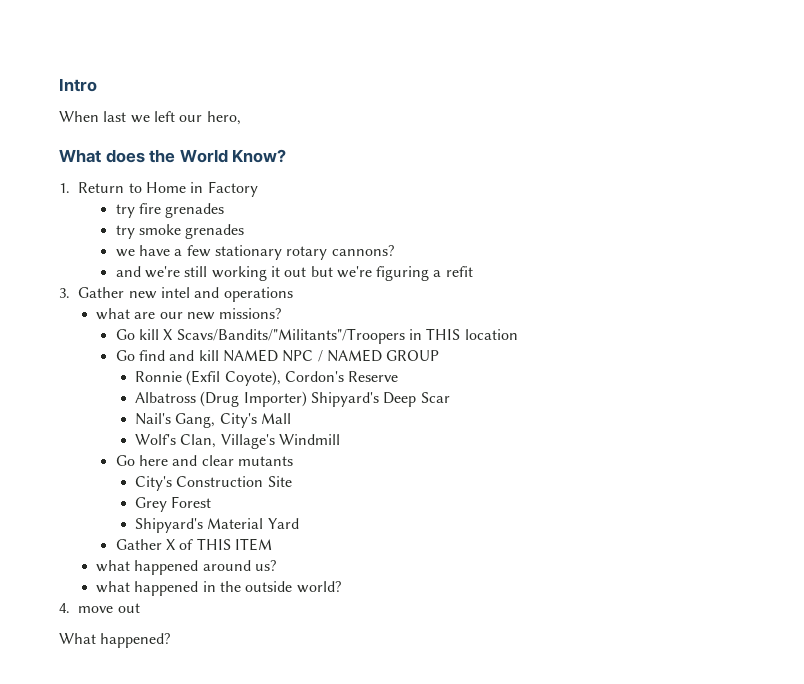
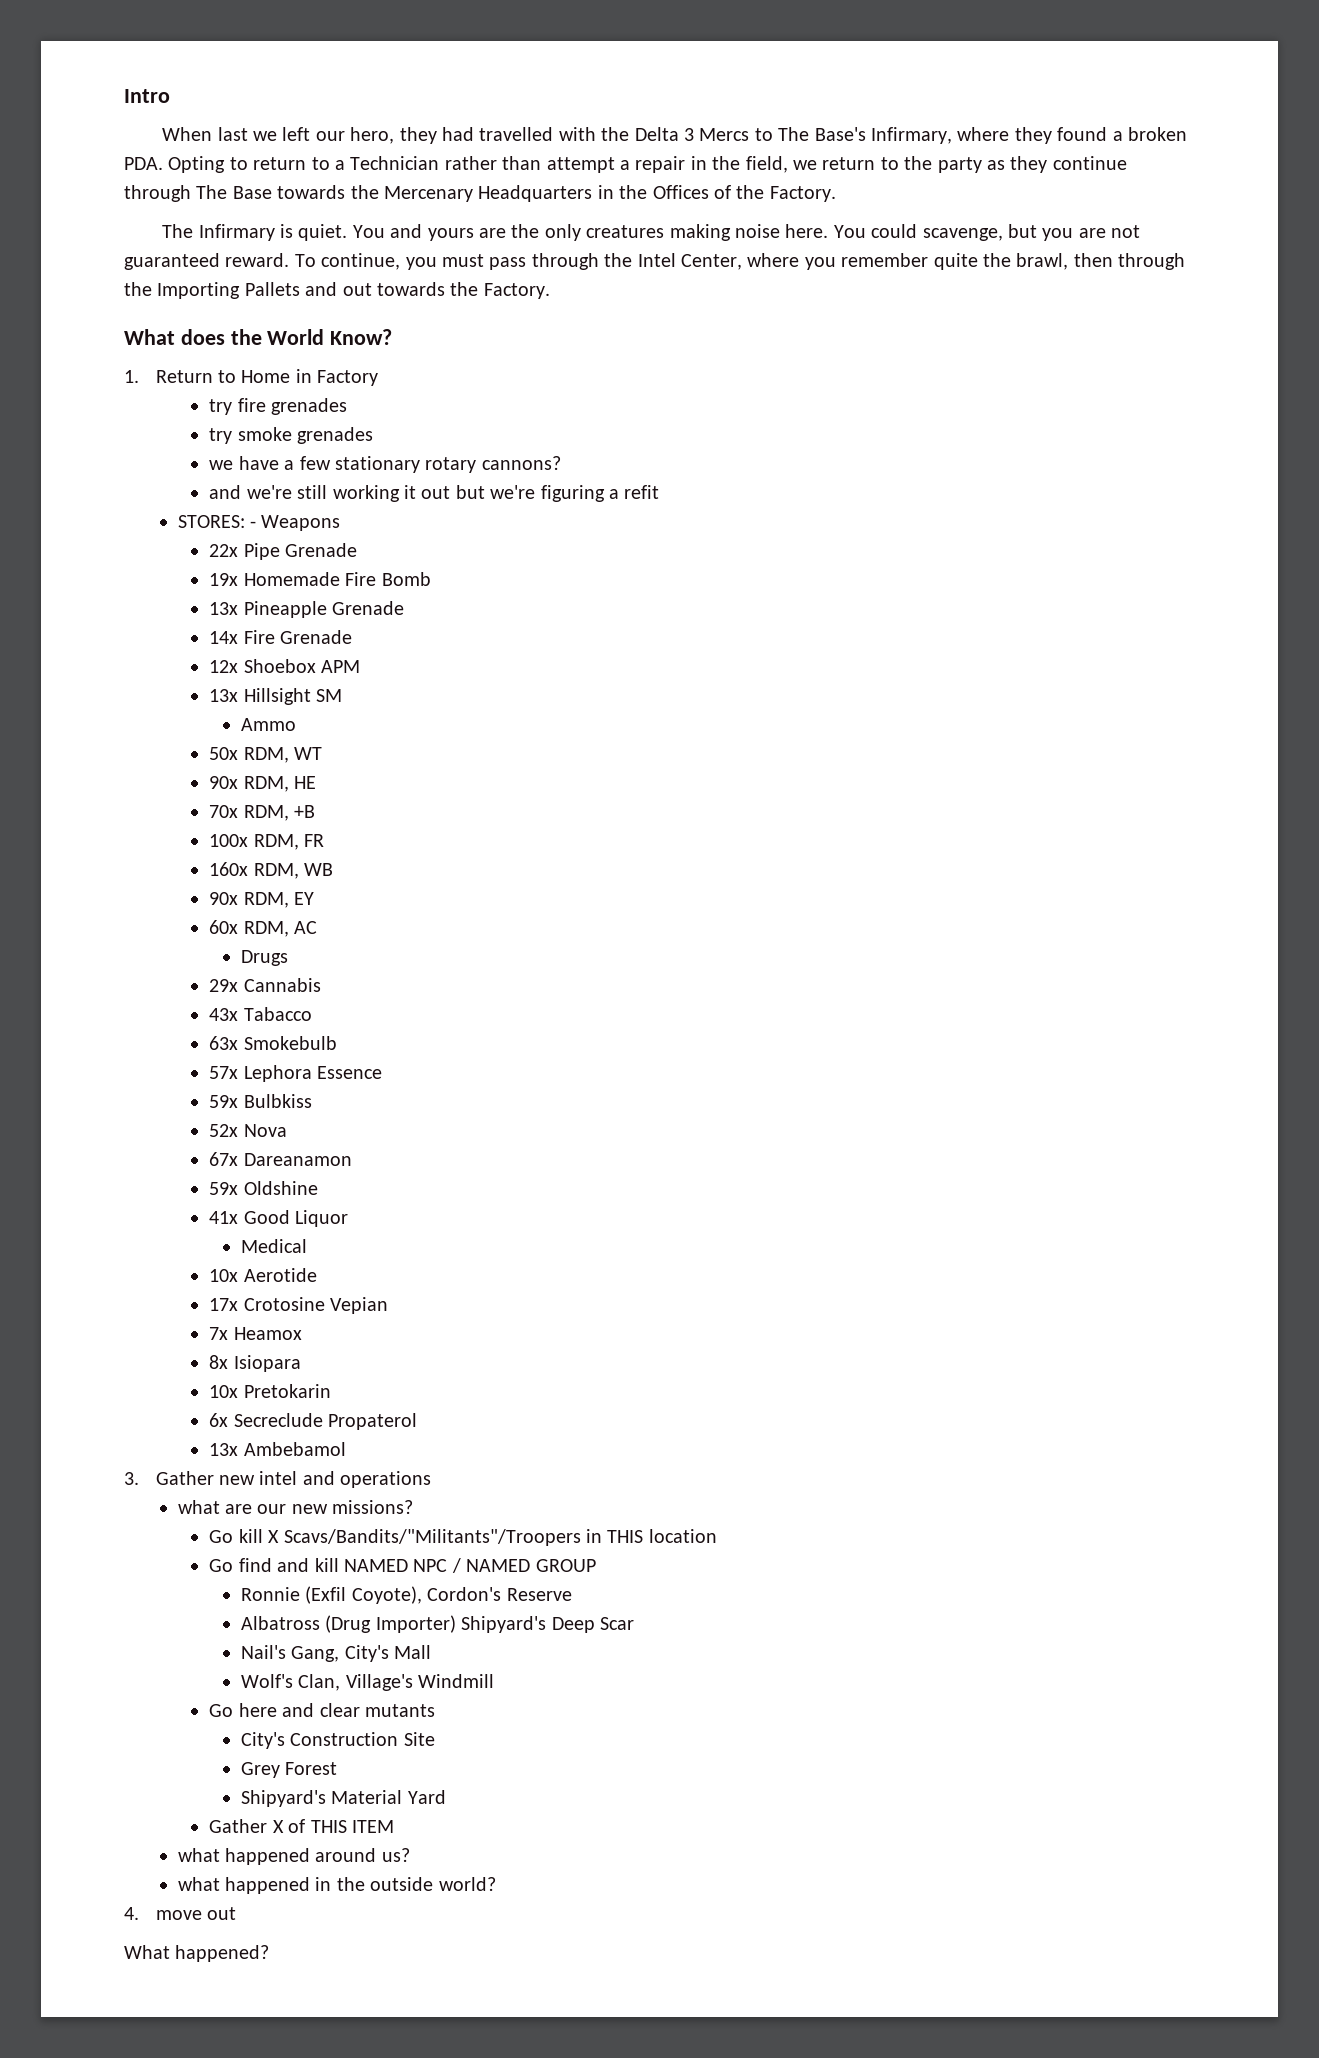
- When last we left our hero,
+ When last we left our hero, they had travelled with the Delta 3 Mercs to The Base's Infirmary, where they found a broken PDA. Opting to return to a Technician rather than attempt a repair in the field, we return to the party as they continue through The Base towards the Mercenary Headquarters in the Offices of the Factory.
+ The Infirmary is quiet. You and yours are the only creatures making noise here. You could scavenge, but you are not guaranteed reward. To continue, you must pass through the Intel Center, where you remember quite the brawl, then through the Importing Pallets and out towards the Factory.
+ STORES: - Weapons
+ 22x Pipe Grenade
+ 19x Homemade Fire Bomb
+ 13x Pineapple Grenade
+ 14x Fire Grenade
+ 12x Shoebox APM
+ 13x Hillsight SM
+ Ammo
+ 50x RDM, WT
+ 90x RDM, HE
+ 70x RDM, +B
+ 100x RDM, FR
+ 160x RDM, WB
+ 90x RDM, EY
+ 60x RDM, AC
+ Drugs
+ 29x Cannabis
+ 43x Tabacco
+ 63x Smokebulb
+ 57x Lephora Essence
+ 59x Bulbkiss
+ 52x Nova
+ 67x Dareanamon
+ 59x Oldshine
+ 41x Good Liquor
+ Medical
+ 10x Aerotide
+ 17x Crotosine Vepian
+ 7x Heamox
+ 8x Isiopara
+ 10x Pretokarin
+ 6x Secreclude Propaterol
+ 13x Ambebamol

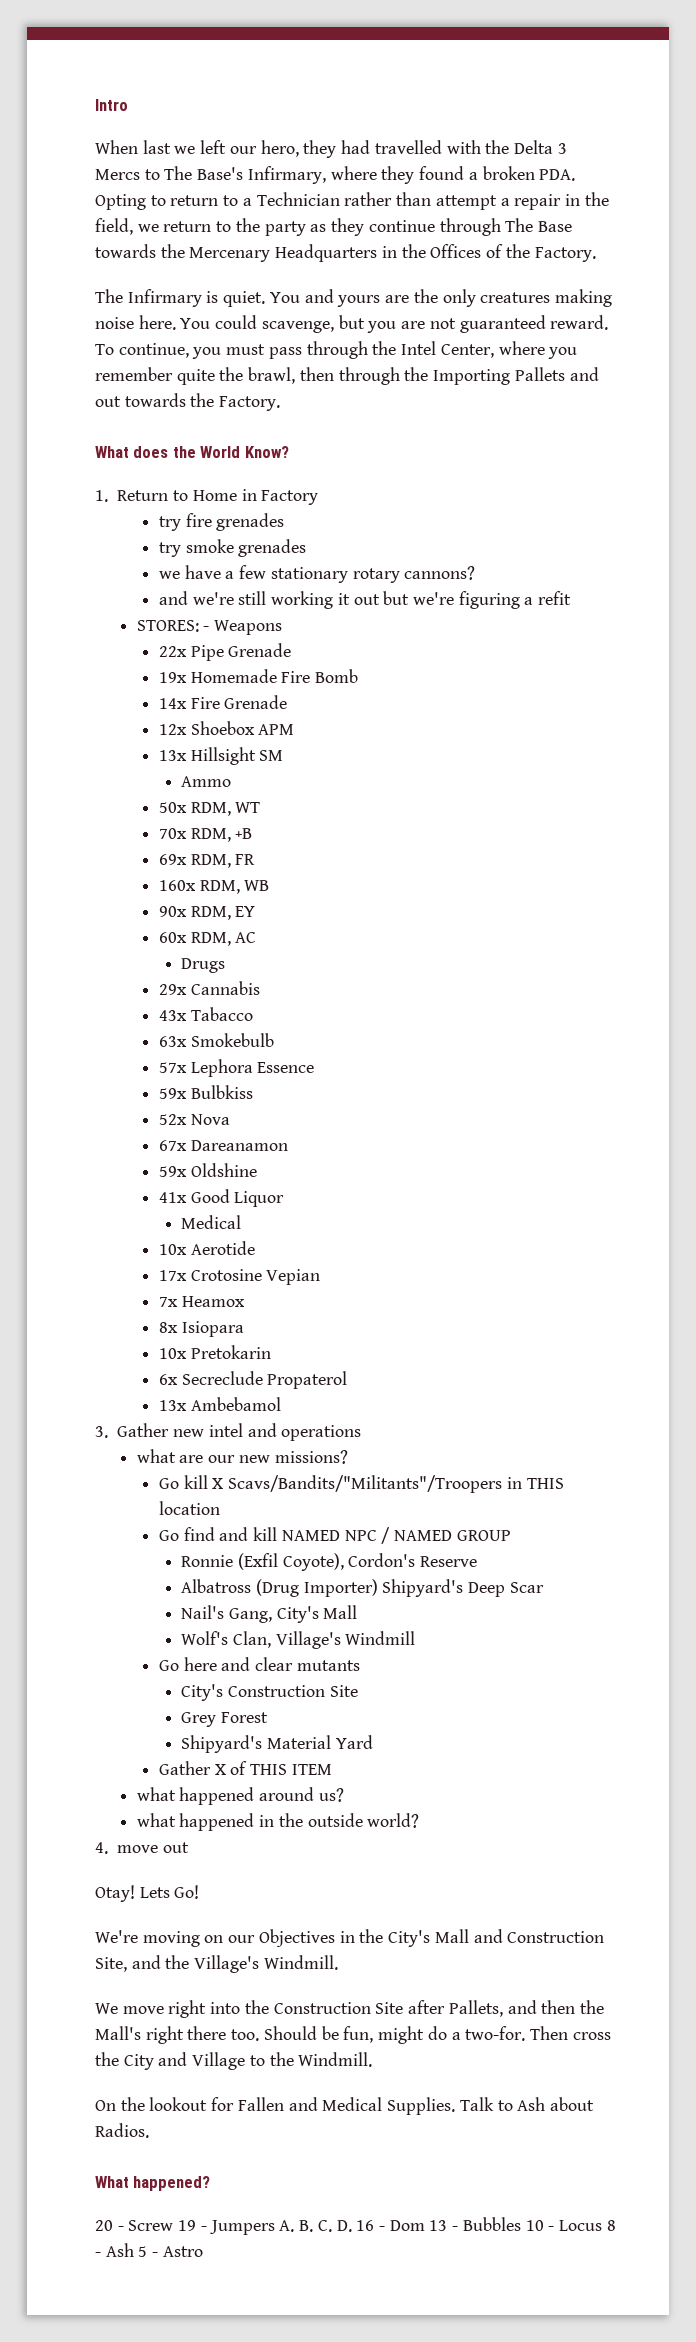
- 13x Pineapple Grenade
- 90x RDM, HE
- 100x RDM, FR
+ 69x RDM, FR
+ Otay! Lets Go!
+ We're moving on our Objectives in the City's Mall and Construction Site, and the Village's Windmill.
+ We move right into the Construction Site after Pallets, and then the Mall's right there too. Should be fun, might do a two-for. Then cross the City and Village to the Windmill.
+ On the lookout for Fallen and Medical Supplies. Talk to Ash about Radios.
  What happened?
+ 20 - Screw 19 - Jumpers A. B. C. D. 16 - Dom 13 - Bubbles 10 - Locus 8 - Ash 5 - Astro

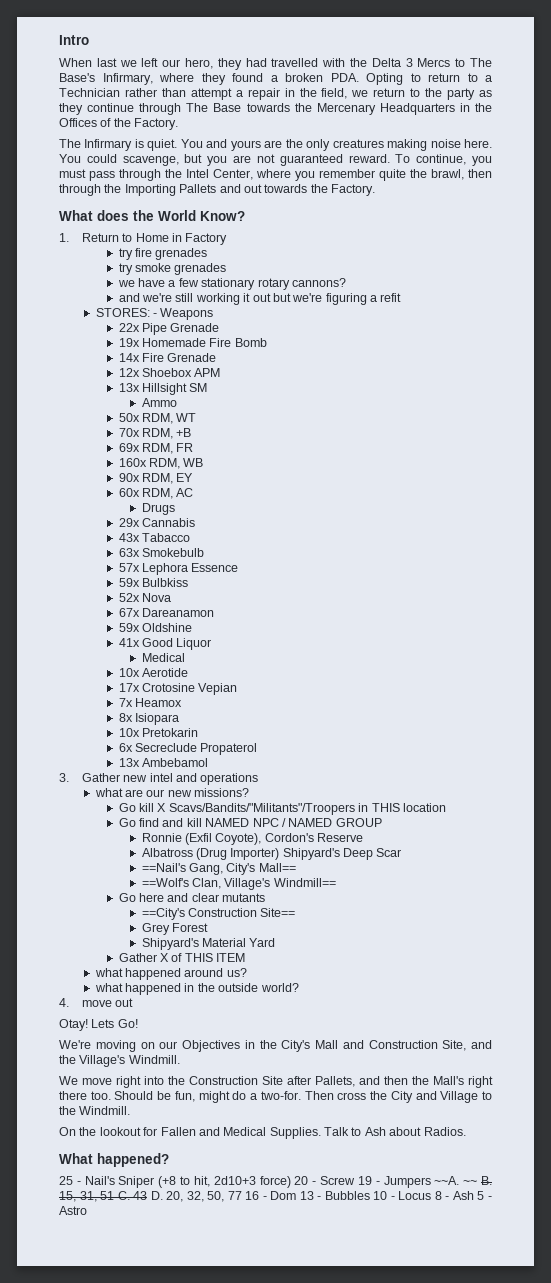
- Nail's Gang, City's Mall
- Wolf's Clan, Village's Windmill
+ ==Nail's Gang, City's Mall==
+ ==Wolf's Clan, Village's Windmill==
- City's Construction Site
+ ==City's Construction Site==
- 20 - Screw 19 - Jumpers A. B. C. D. 16 - Dom 13 - Bubbles 10 - Locus 8 - Ash 5 - Astro
+ 25 - Nail's Sniper (+8 to hit, 2d10+3 force) 20 - Screw 19 - Jumpers ~~A. ~~ B. 15, 31, 51 C. 43 D. 20, 32, 50, 77 16 - Dom 13 - Bubbles 10 - Locus 8 - Ash 5 - Astro

